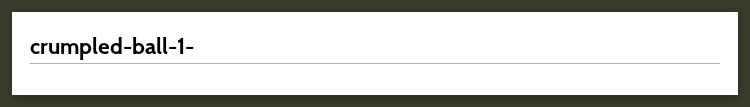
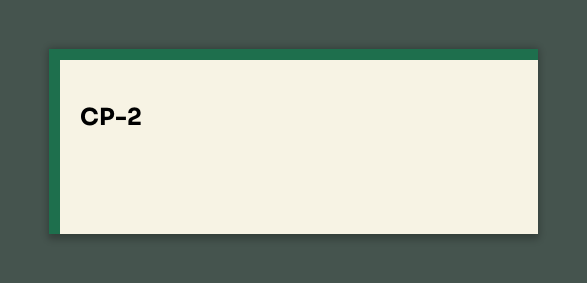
- crumpled-ball-1-
+ CP-2

